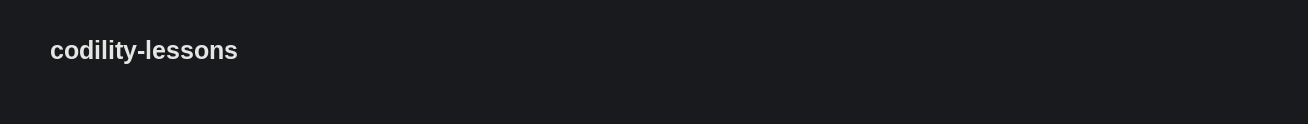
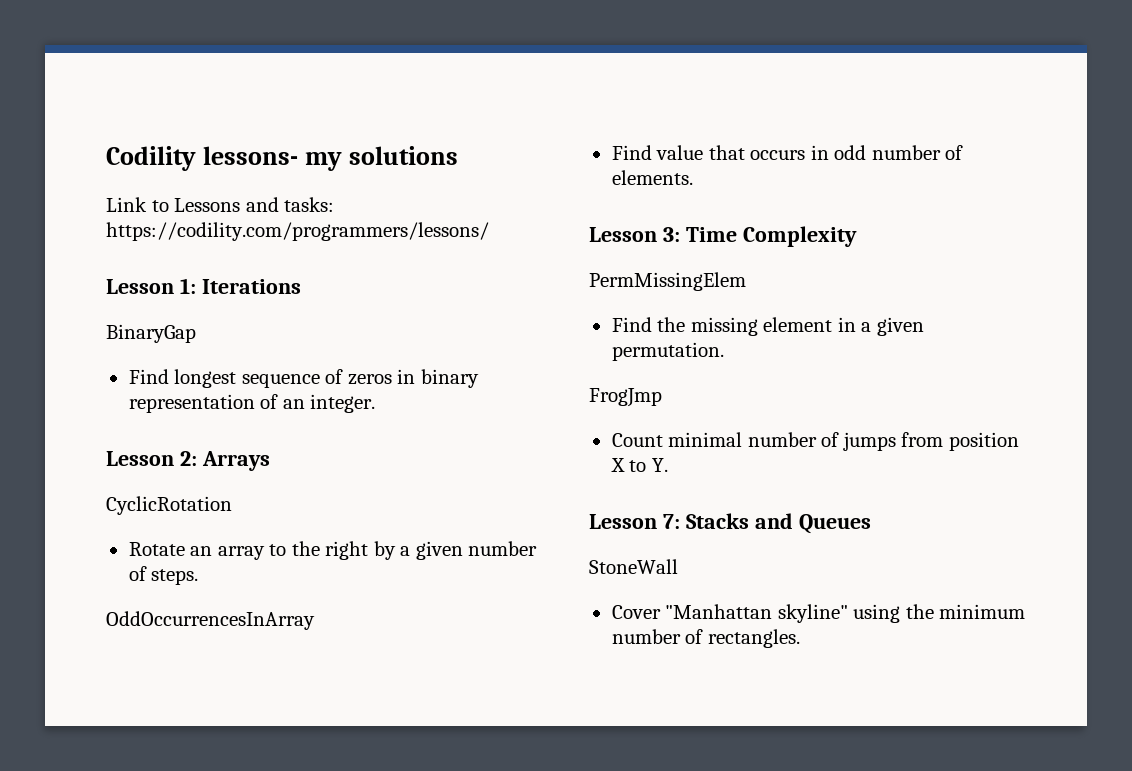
- codility-lessons
+ Codility lessons- my solutions
+ Link to Lessons and tasks: https://codility.com/programmers/lessons/
+ Lesson 1: Iterations
+ BinaryGap
+ Find longest sequence of zeros in binary representation of an integer.
+ Lesson 2: Arrays
+ CyclicRotation
+ Rotate an array to the right by a given number of steps.
+ OddOccurrencesInArray
+ Find value that occurs in odd number of elements.
+ Lesson 3: Time Complexity
+ PermMissingElem
+ Find the missing element in a given permutation.
+ FrogJmp
+ Count minimal number of jumps from position X to Y.
+ Lesson 7: Stacks and Queues
+ StoneWall
+ Cover "Manhattan skyline" using the minimum number of rectangles.

